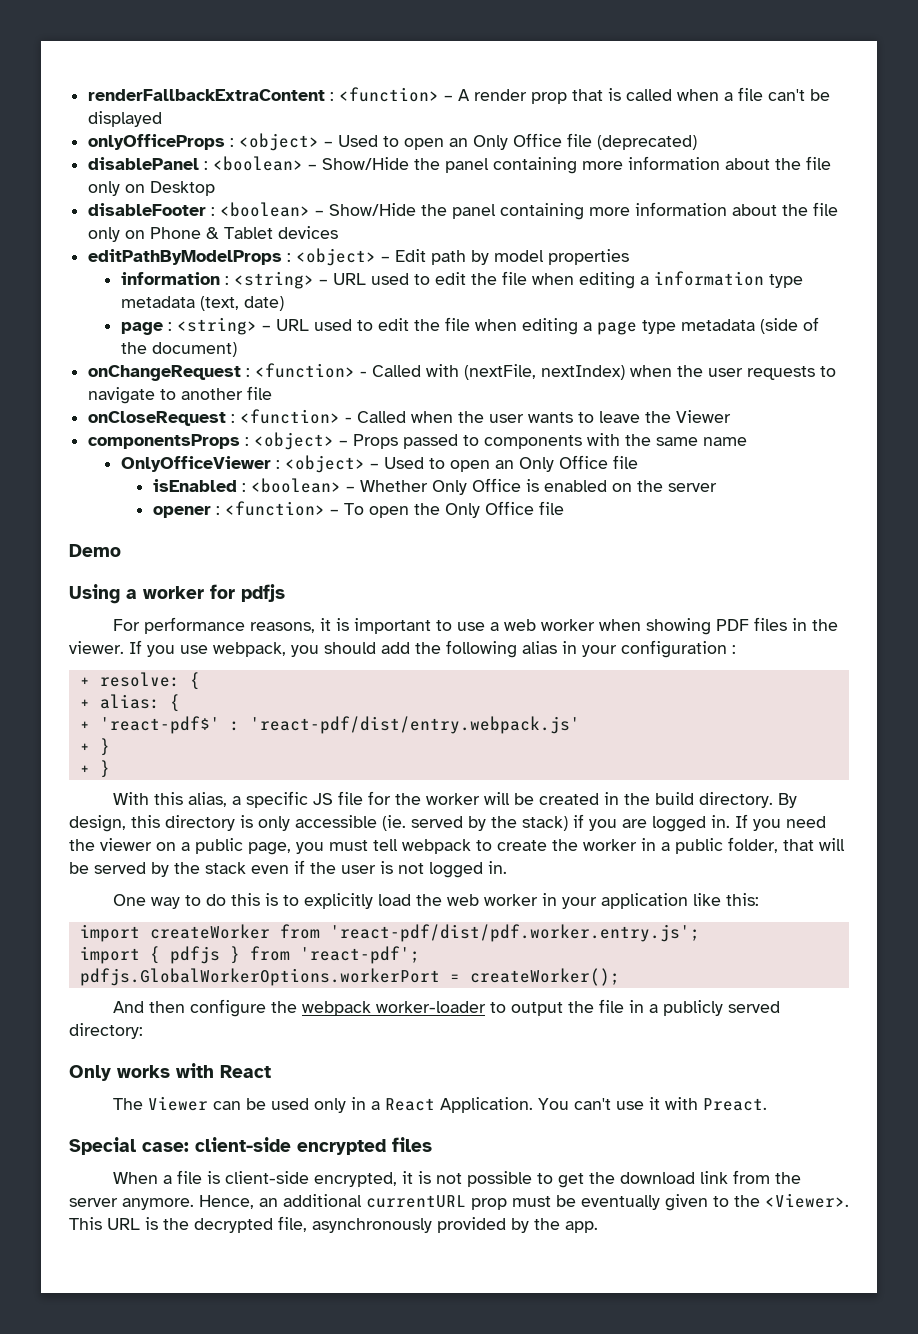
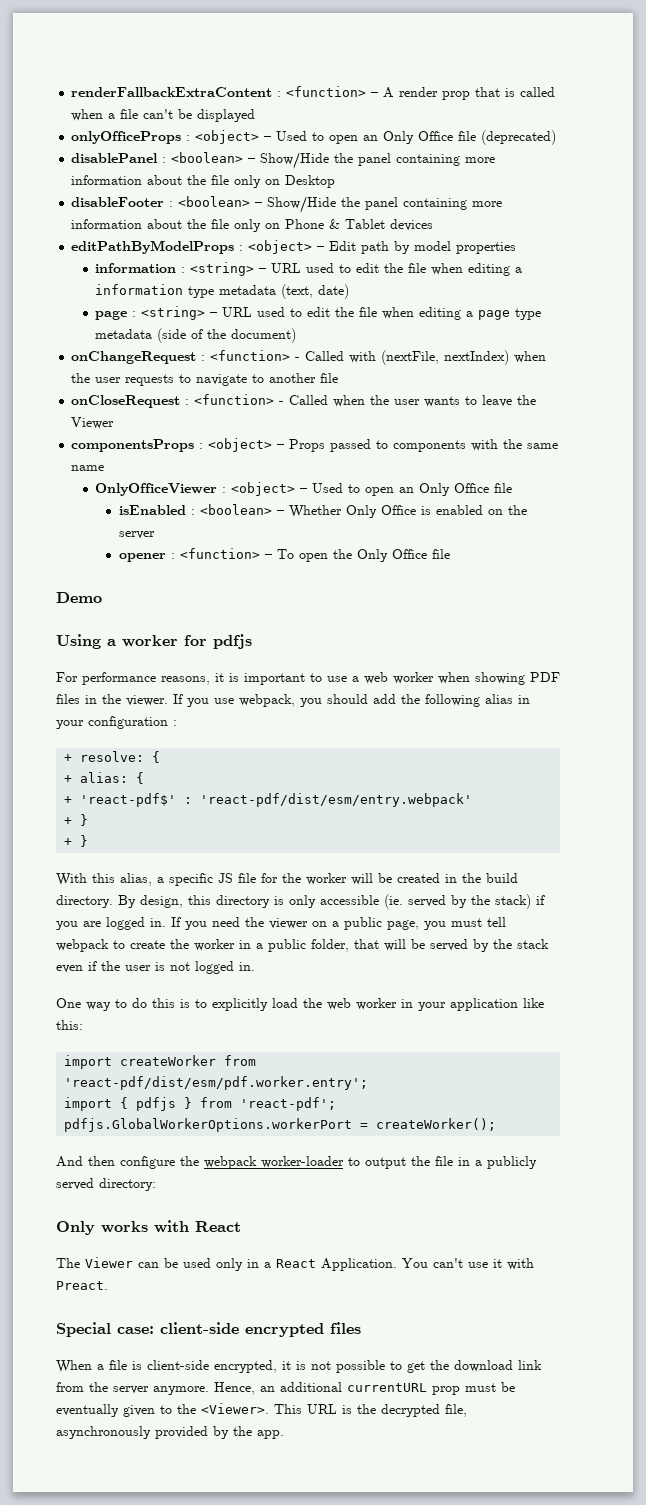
- + 'react-pdf$' : 'react-pdf/dist/entry.webpack.js'
+ + 'react-pdf$' : 'react-pdf/dist/esm/entry.webpack'
- import createWorker from 'react-pdf/dist/pdf.worker.entry.js';
+ import createWorker from 'react-pdf/dist/esm/pdf.worker.entry';

